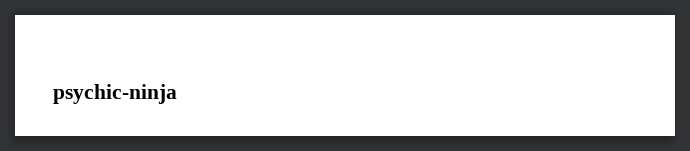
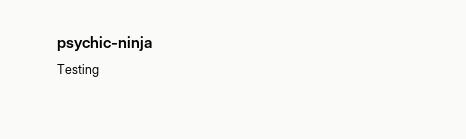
+ Testing

